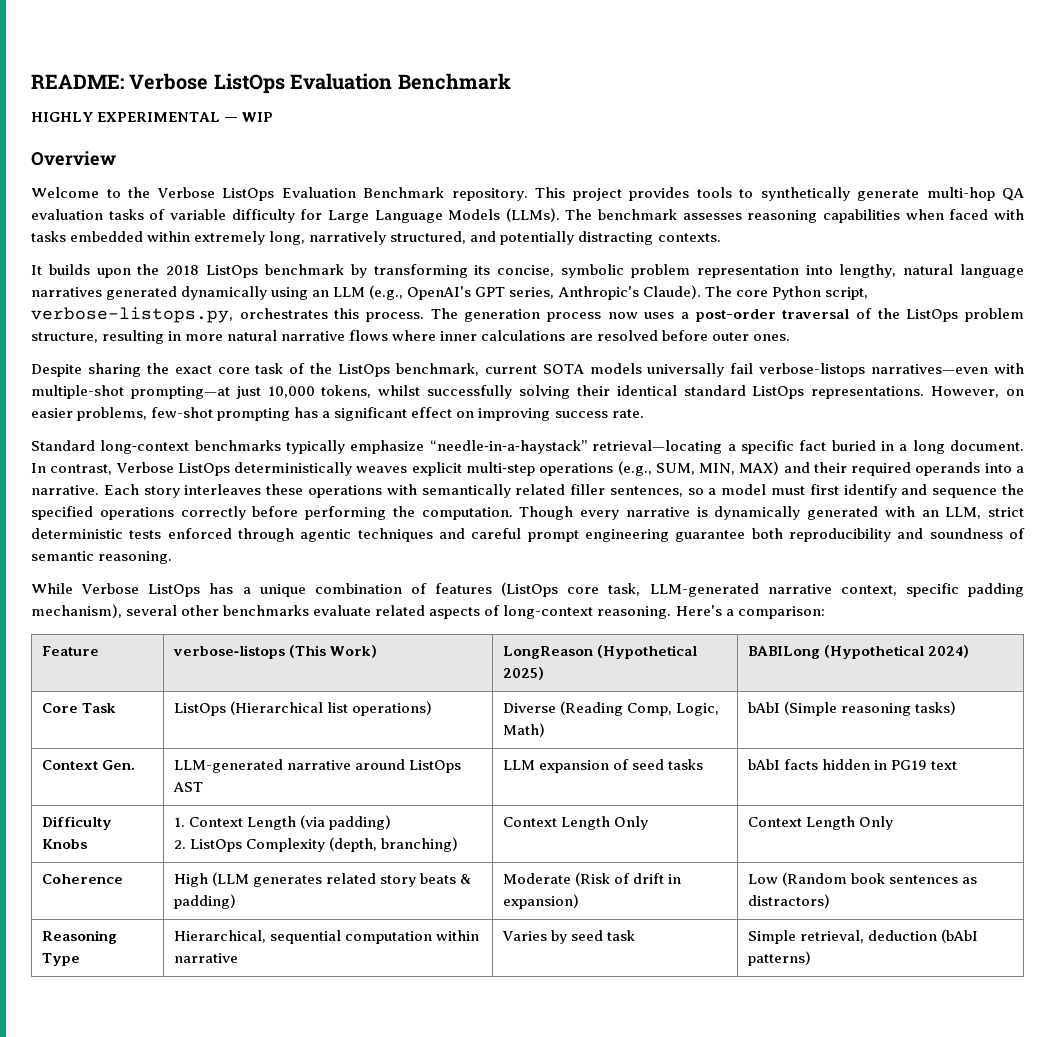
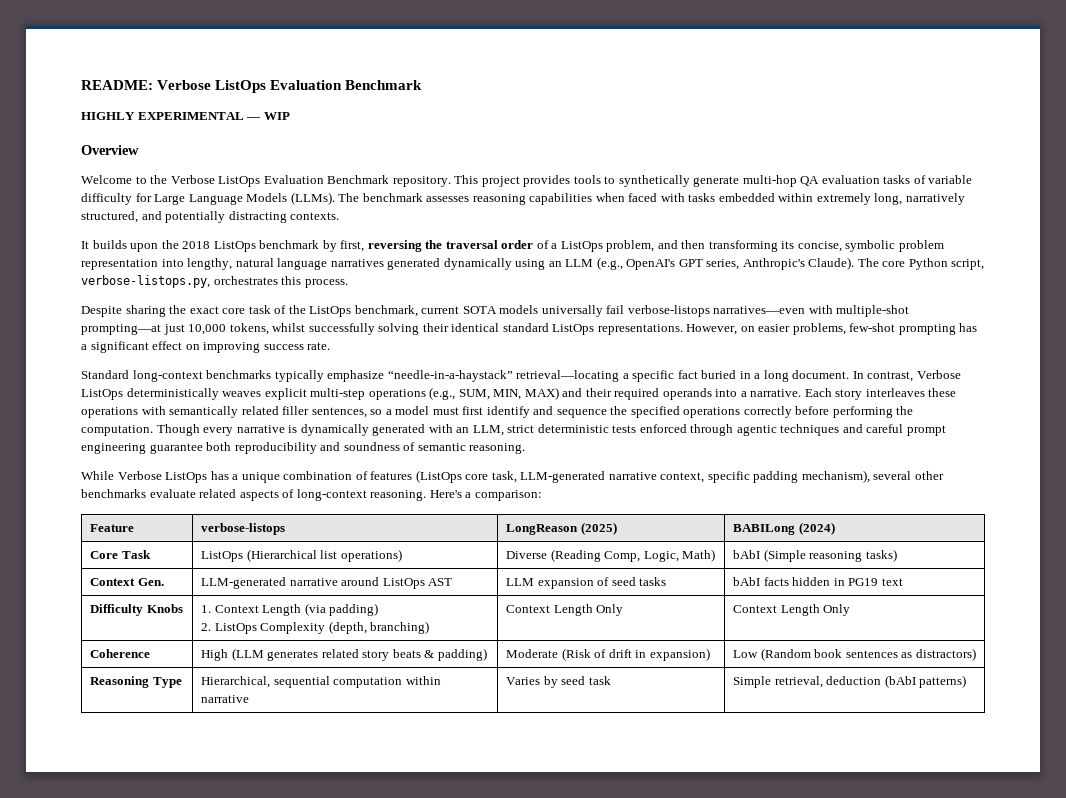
- It builds upon the 2018 ListOps benchmark by transforming its concise, symbolic problem representation into lengthy, natural language narratives generated dynamically using an LLM (e.g., OpenAI's GPT series, Anthropic's Claude).
+ It builds upon the 2018 ListOps benchmark by first, reversing the traversal order of a ListOps problem, and then transforming its concise, symbolic problem representation into lengthy, natural language narratives generated dynamically using an LLM (e.g., OpenAI's GPT series, Anthropic's Claude).
- The generation process now uses a post-order traversal of the ListOps problem structure, resulting in more natural narrative flows where inner calculations are resolved before outer ones.
- Feature | verbose‑listops (This Work) | LongReason (Hypothetical 2025) | BABILong (Hypothetical 2024)
+ Feature | verbose‑listops | LongReason (2025) | BABILong (2024)

